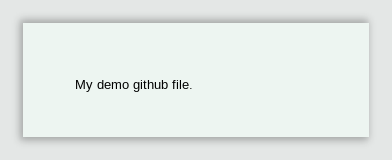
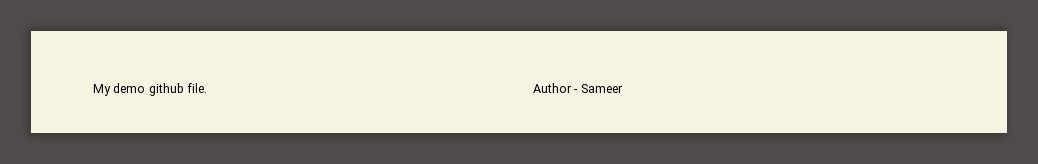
+ Author - Sameer

